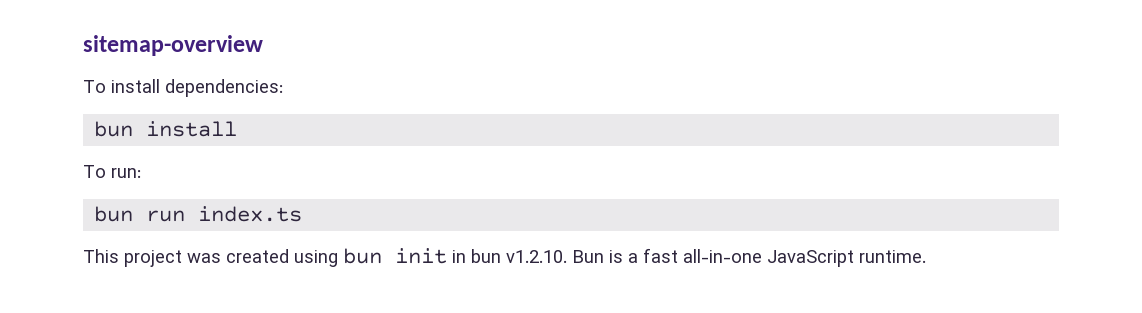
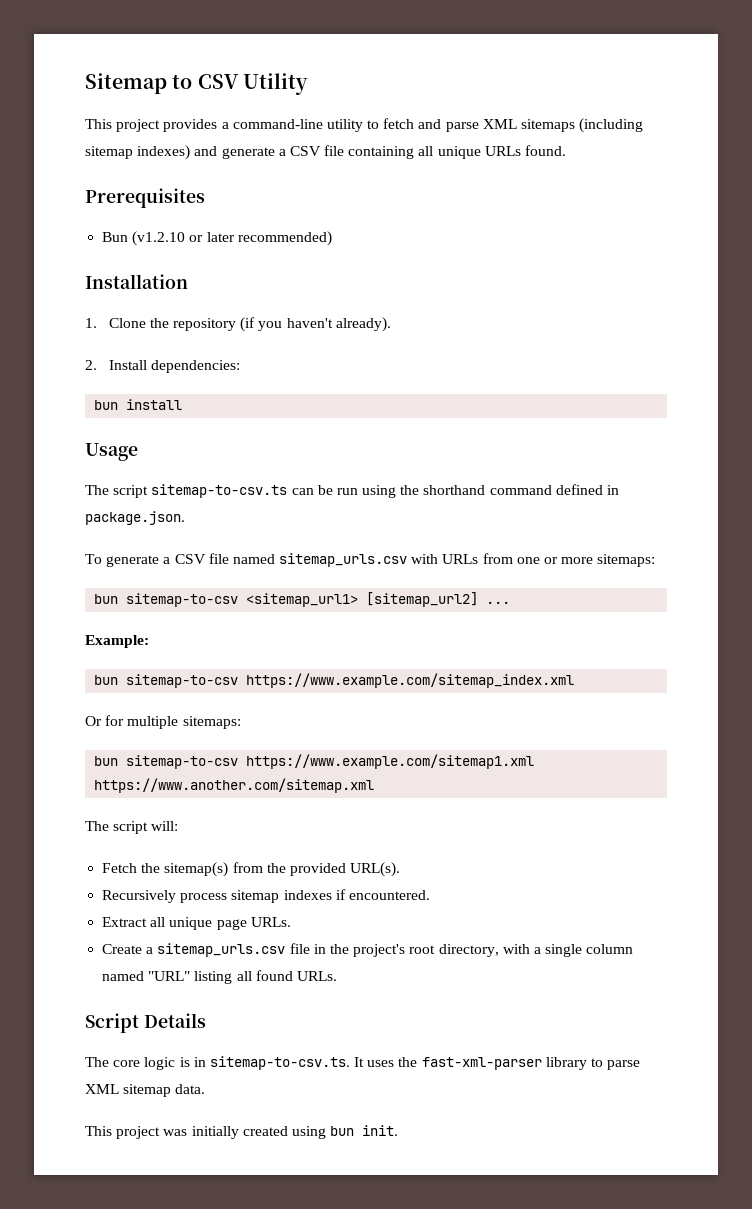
- sitemap-overview
- To install dependencies:
+ Sitemap to CSV Utility
+ This project provides a command-line utility to fetch and parse XML sitemaps (including sitemap indexes) and generate a CSV file containing all unique URLs found.
+ Prerequisites
+ Bun (v1.2.10 or later recommended)
+ Installation
+ 1. Clone the repository (if you haven't already).
+ 2. Install dependencies:
  bun install
- To run:
- bun run index.ts
+ Usage
+ The script sitemap-to-csv.ts can be run using the shorthand command defined in package.json.
+ To generate a CSV file named sitemap_urls.csv with URLs from one or more sitemaps:
+ bun sitemap-to-csv <sitemap_url1> [sitemap_url2] ...
+ Example:
+ bun sitemap-to-csv https://www.example.com/sitemap_index.xml
+ Or for multiple sitemaps:
+ bun sitemap-to-csv https://www.example.com/sitemap1.xml https://www.another.com/sitemap.xml
+ The script will:
+ Fetch the sitemap(s) from the provided URL(s).
+ Recursively process sitemap indexes if encountered.
+ Extract all unique page URLs.
+ Create a sitemap_urls.csv file in the project's root directory, with a single column named "URL" listing all found URLs.
+ Script Details
+ The core logic is in sitemap-to-csv.ts. It uses the fast-xml-parser library to parse XML sitemap data.
- This project was created using bun init in bun v1.2.10. Bun is a fast all-in-one JavaScript runtime.
+ This project was initially created using bun init.

